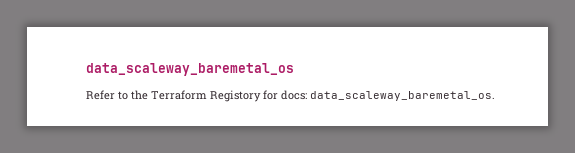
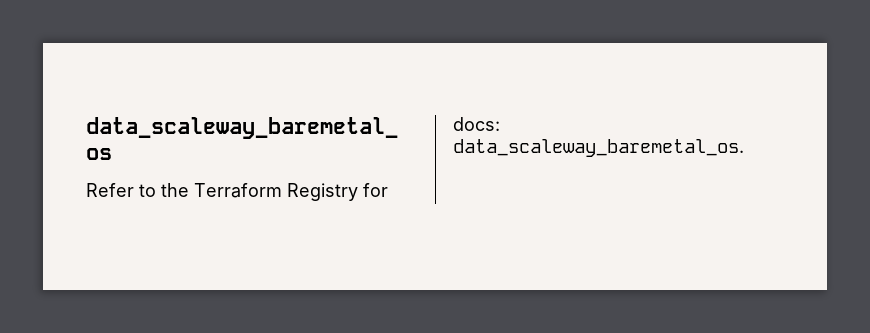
- Refer to the Terraform Registory for docs: data_scaleway_baremetal_os.
+ Refer to the Terraform Registry for docs: data_scaleway_baremetal_os.

